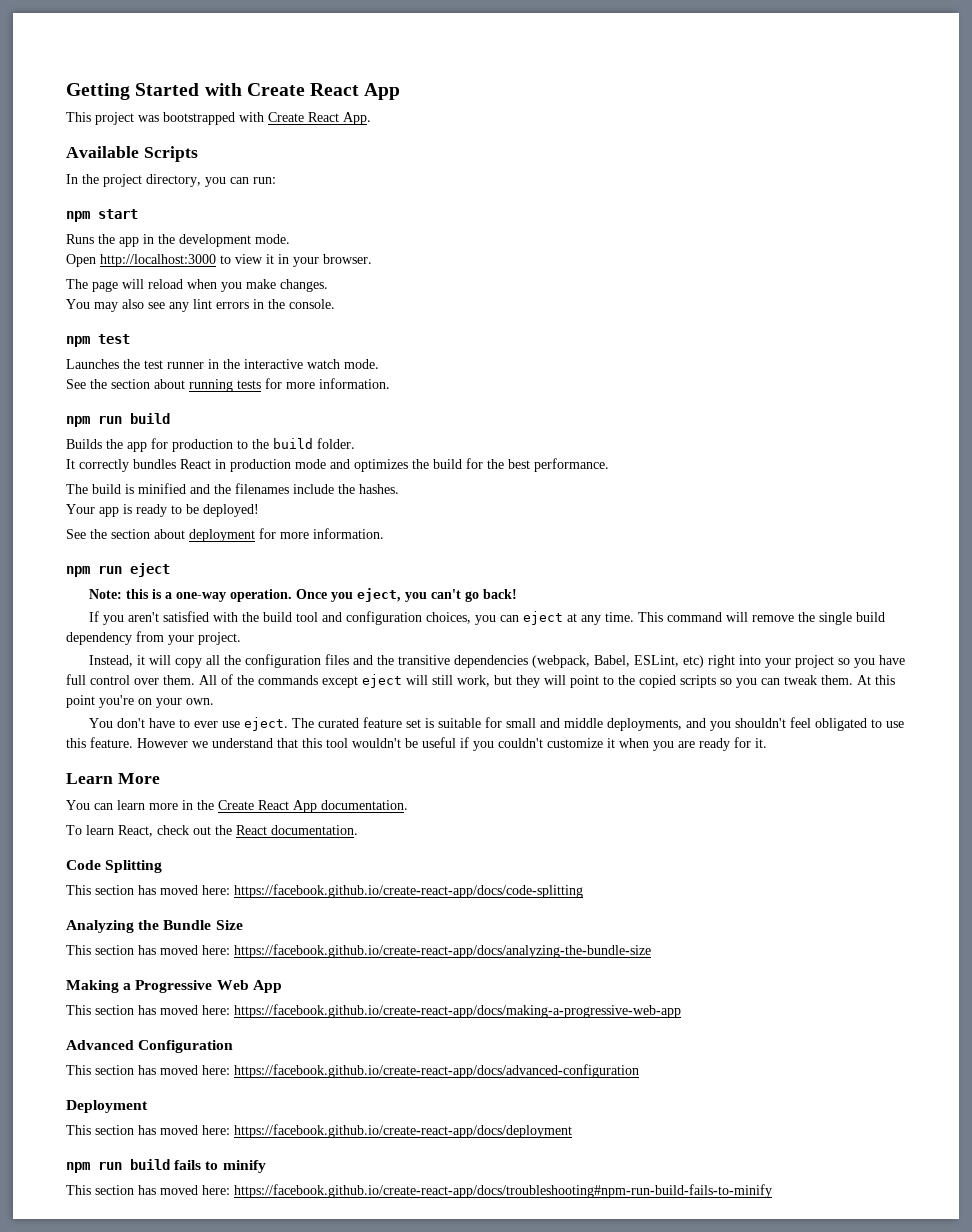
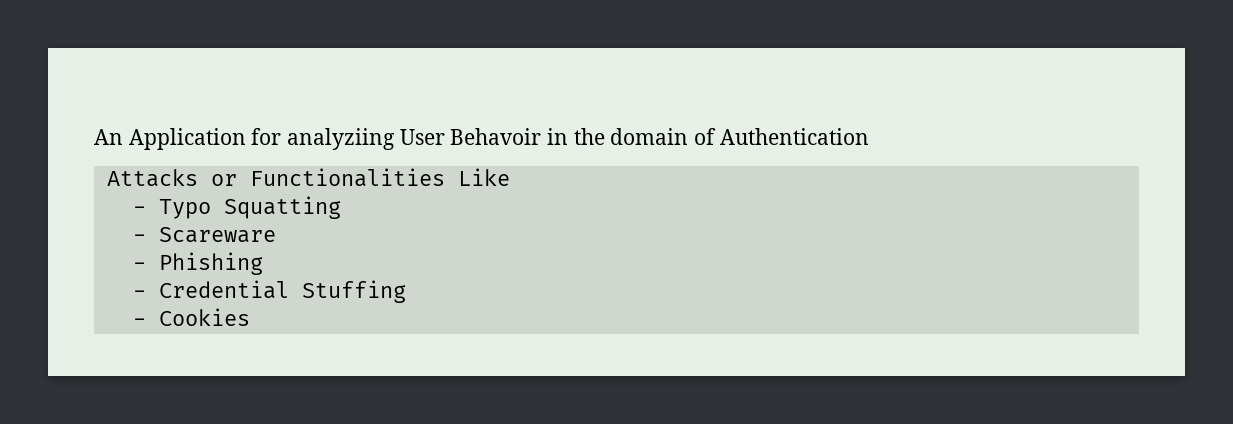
- Getting Started with Create React App
- This project was bootstrapped with Create React App.
- Available Scripts
- In the project directory, you can run:
- npm start
- Runs the app in the development mode.
- Open http://localhost:3000 to view it in your browser.
- The page will reload when you make changes.
- You may also see any lint errors in the console.
- npm test
- Launches the test runner in the interactive watch mode.
- See the section about running tests for more information.
- npm run build
- Builds the app for production to the build folder.
- It correctly bundles React in production mode and optimizes the build for the best performance.
- The build is minified and the filenames include the hashes.
- Your app is ready to be deployed!
- See the section about deployment for more information.
- npm run eject
- Note: this is a one-way operation. Once you eject, you can't go back!
- If you aren't satisfied with the build tool and configuration choices, you can eject at any time. This command will remove the single build dependency from your project.
- Instead, it will copy all the configuration files and the transitive dependencies (webpack, Babel, ESLint, etc) right into your project so you have full control over them. All of the commands except eject will still work, but they will point to the copied scripts so you can tweak them. At this point you're on your own.
- You don't have to ever use eject. The curated feature set is suitable for small and middle deployments, and you shouldn't feel obligated to use this feature. However we understand that this tool wouldn't be useful if you couldn't customize it when you are ready for it.
- Learn More
- You can learn more in the Create React App documentation.
- To learn React, check out the React documentation.
- Code Splitting
- This section has moved here: https://facebook.github.io/create-react-app/docs/code-splitting
- Analyzing the Bundle Size
- This section has moved here: https://facebook.github.io/create-react-app/docs/analyzing-the-bundle-size
- Making a Progressive Web App
- This section has moved here: https://facebook.github.io/create-react-app/docs/making-a-progressive-web-app
- Advanced Configuration
- This section has moved here: https://facebook.github.io/create-react-app/docs/advanced-configuration
- Deployment
- This section has moved here: https://facebook.github.io/create-react-app/docs/deployment
- npm run build fails to minify
- This section has moved here: https://facebook.github.io/create-react-app/docs/troubleshooting#npm-run-build-fails-to-minify
+ An Application for analyziing User Behavoir in the domain of Authentication
+ Attacks or Functionalities Like
+ - Typo Squatting
+ - Scareware
+ - Phishing
+ - Credential Stuffing
+ - Cookies

